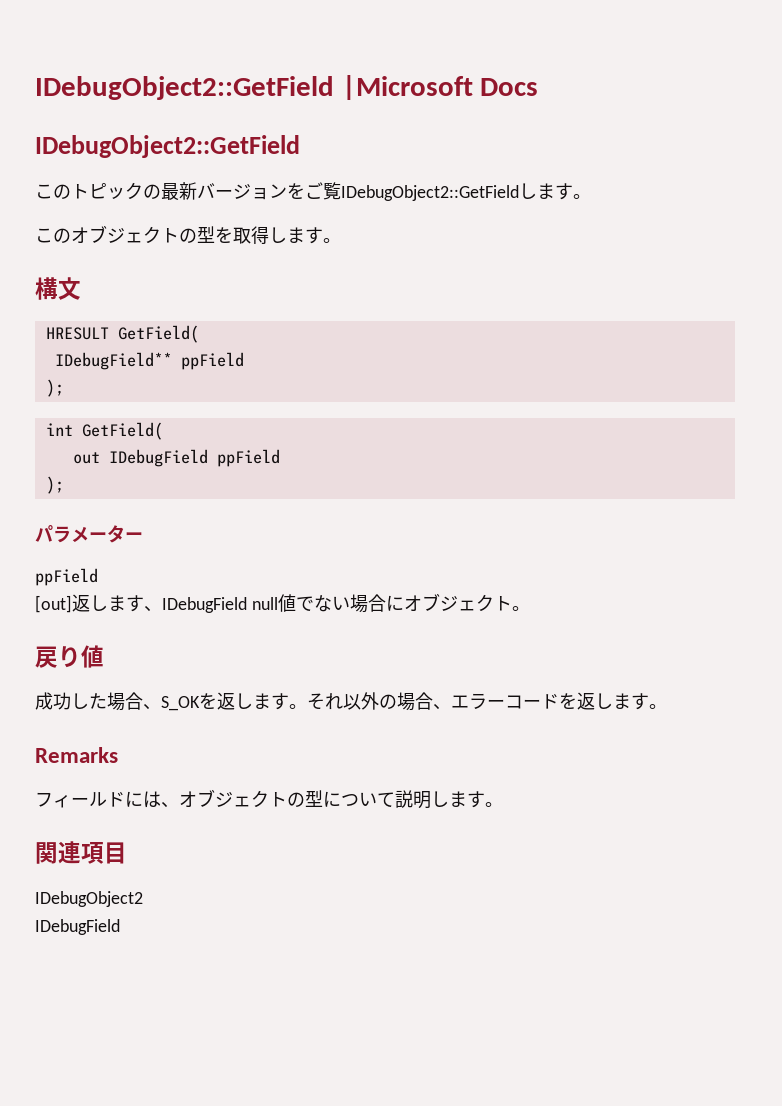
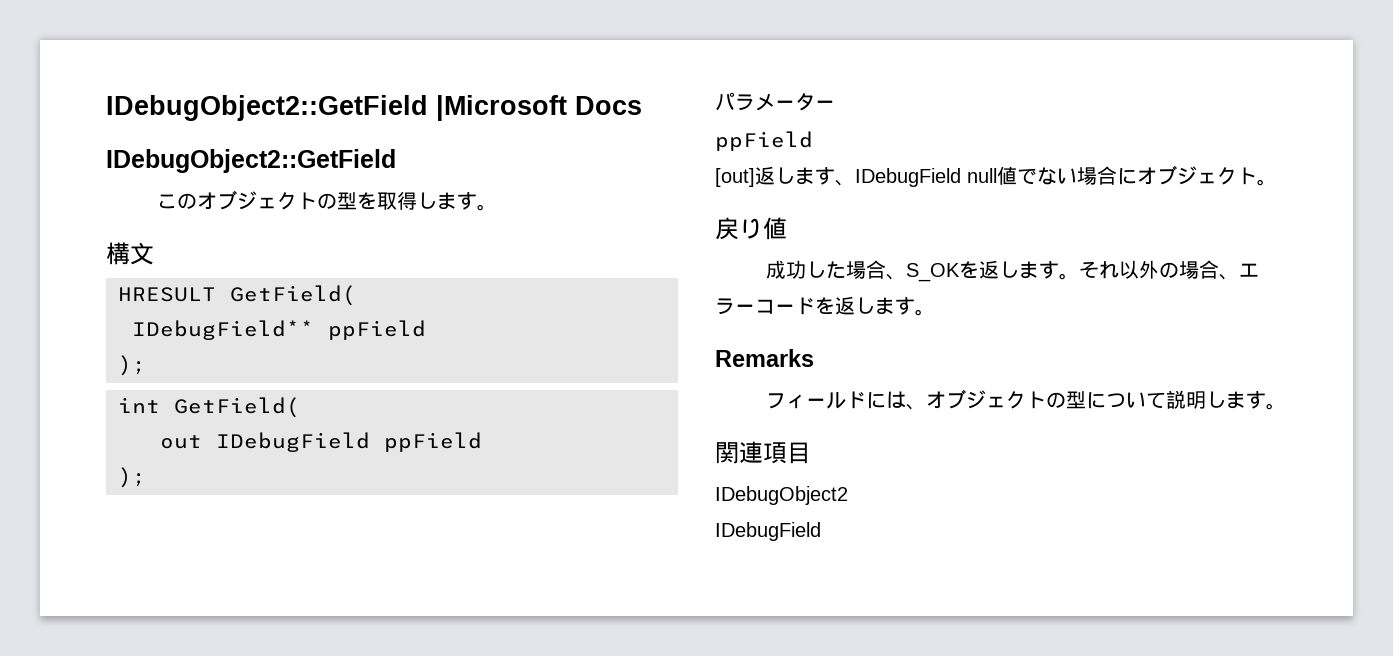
- このトピックの最新バージョンをご覧IDebugObject2::GetFieldします。

